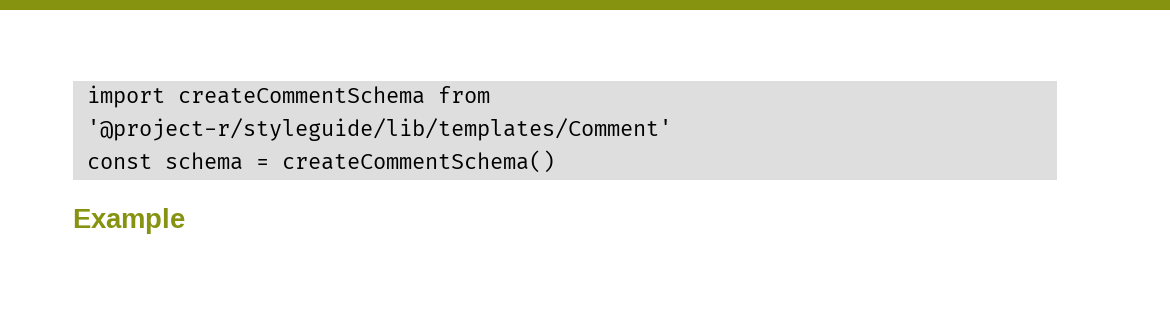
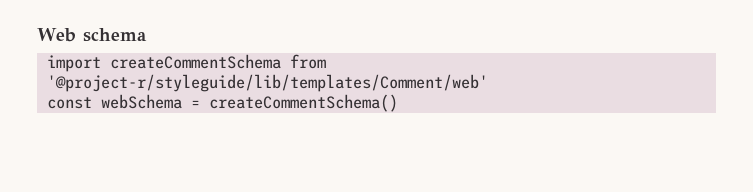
+ Web schema
- import createCommentSchema from '@project-r/styleguide/lib/templates/Comment'
+ import createCommentSchema from '@project-r/styleguide/lib/templates/Comment/web'
- const schema = createCommentSchema()
+ const webSchema = createCommentSchema()
- Example

